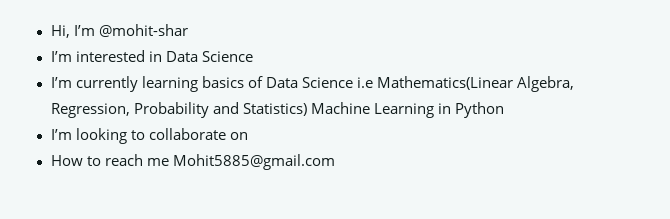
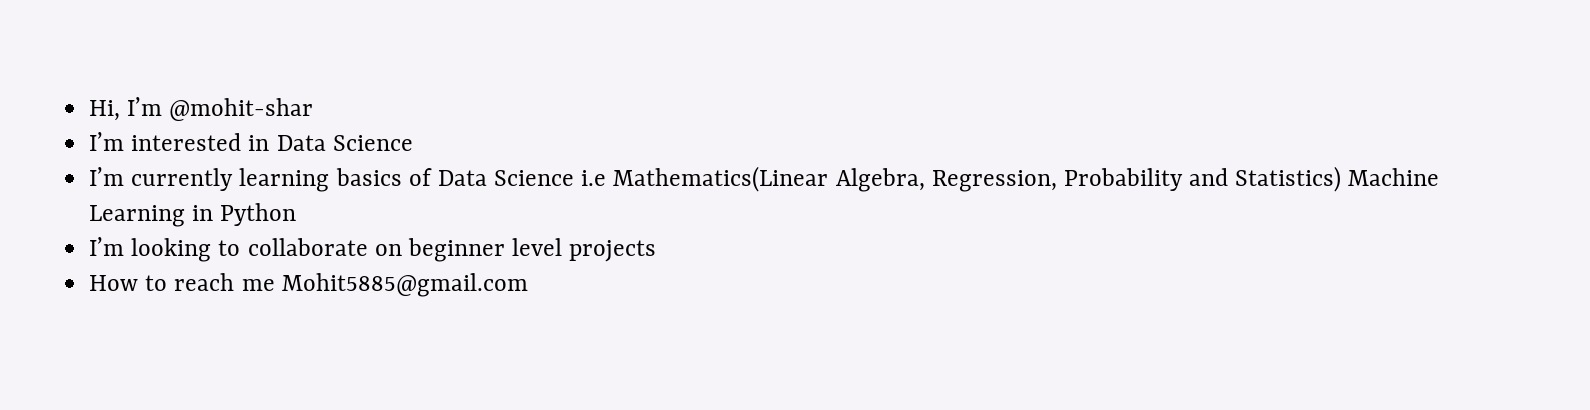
- I’m looking to collaborate on
+ I’m looking to collaborate on beginner level projects

